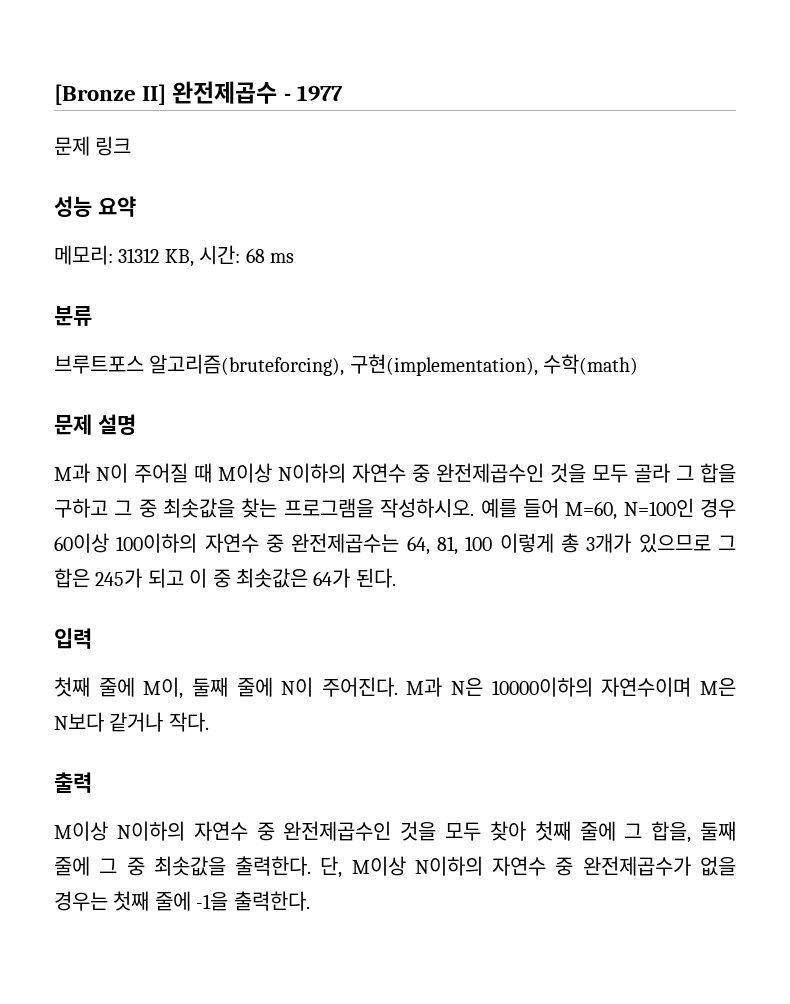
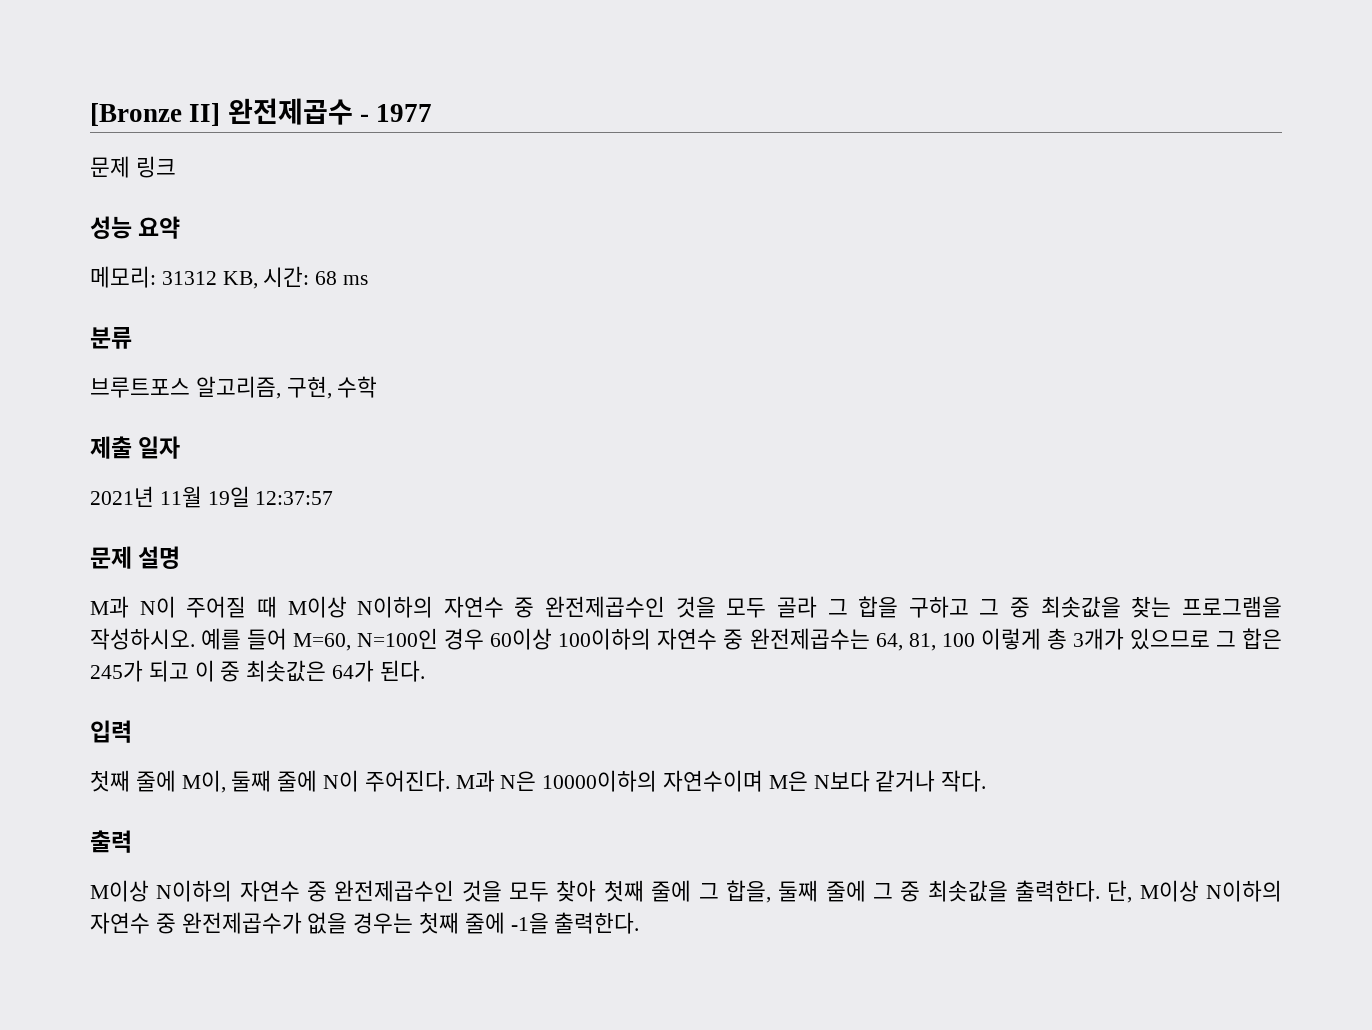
- 브루트포스 알고리즘(bruteforcing), 구현(implementation), 수학(math)
+ 브루트포스 알고리즘, 구현, 수학
+ 제출 일자
+ 2021년 11월 19일 12:37:57

